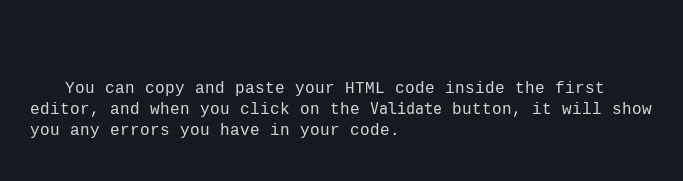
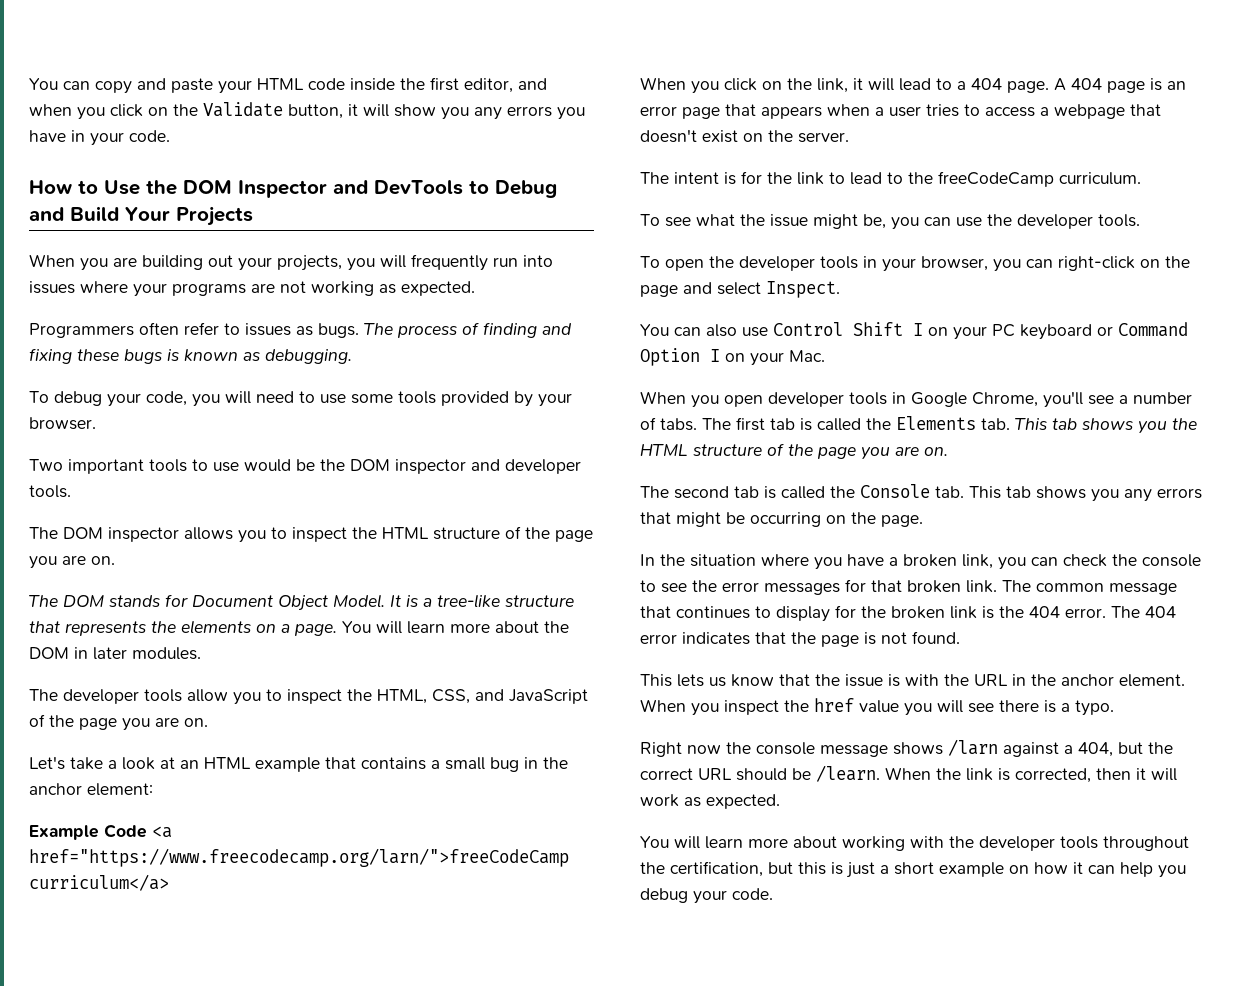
+ How to Use the DOM Inspector and DevTools to Debug and Build Your Projects
+ When you are building out your projects, you will frequently run into issues where your programs are not working as expected.
+ Programmers often refer to issues as bugs. The process of finding and fixing these bugs is known as debugging.
+ To debug your code, you will need to use some tools provided by your browser.
+ Two important tools to use would be the DOM inspector and developer tools.
+ The DOM inspector allows you to inspect the HTML structure of the page you are on.
+ The DOM stands for Document Object Model. It is a tree-like structure that represents the elements on a page. You will learn more about the DOM in later modules.
+ The developer tools allow you to inspect the HTML, CSS, and JavaScript of the page you are on.
+ Let's take a look at an HTML example that contains a small bug in the anchor element:
+ Example Code <a href="https://www.freecodecamp.org/larn/">freeCodeCamp curriculum</a>
+ When you click on the link, it will lead to a 404 page. A 404 page is an error page that appears when a user tries to access a webpage that doesn't exist on the server.
+ The intent is for the link to lead to the freeCodeCamp curriculum.
+ To see what the issue might be, you can use the developer tools.
+ To open the developer tools in your browser, you can right-click on the page and select Inspect.
+ You can also use Control Shift I on your PC keyboard or Command Option I on your Mac.
+ When you open developer tools in Google Chrome, you'll see a number of tabs. The first tab is called the Elements tab. This tab shows you the HTML structure of the page you are on.
+ The second tab is called the Console tab. This tab shows you any errors that might be occurring on the page.
+ In the situation where you have a broken link, you can check the console to see the error messages for that broken link. The common message that continues to display for the broken link is the 404 error. The 404 error indicates that the page is not found.
+ This lets us know that the issue is with the URL in the anchor element. When you inspect the href value you will see there is a typo.
+ Right now the console message shows /larn against a 404, but the correct URL should be /learn. When the link is corrected, then it will work as expected.
+ You will learn more about working with the developer tools throughout the certification, but this is just a short example on how it can help you debug your code.

